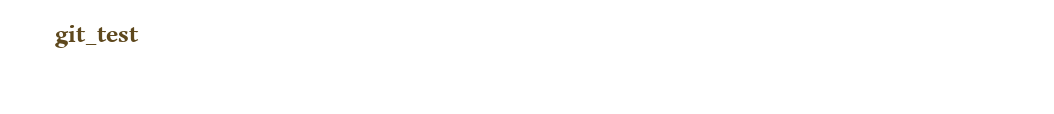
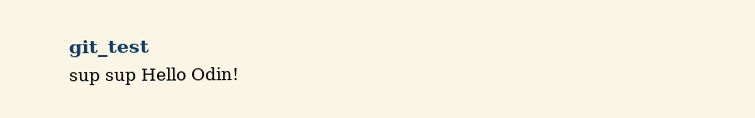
+ sup sup Hello Odin!

